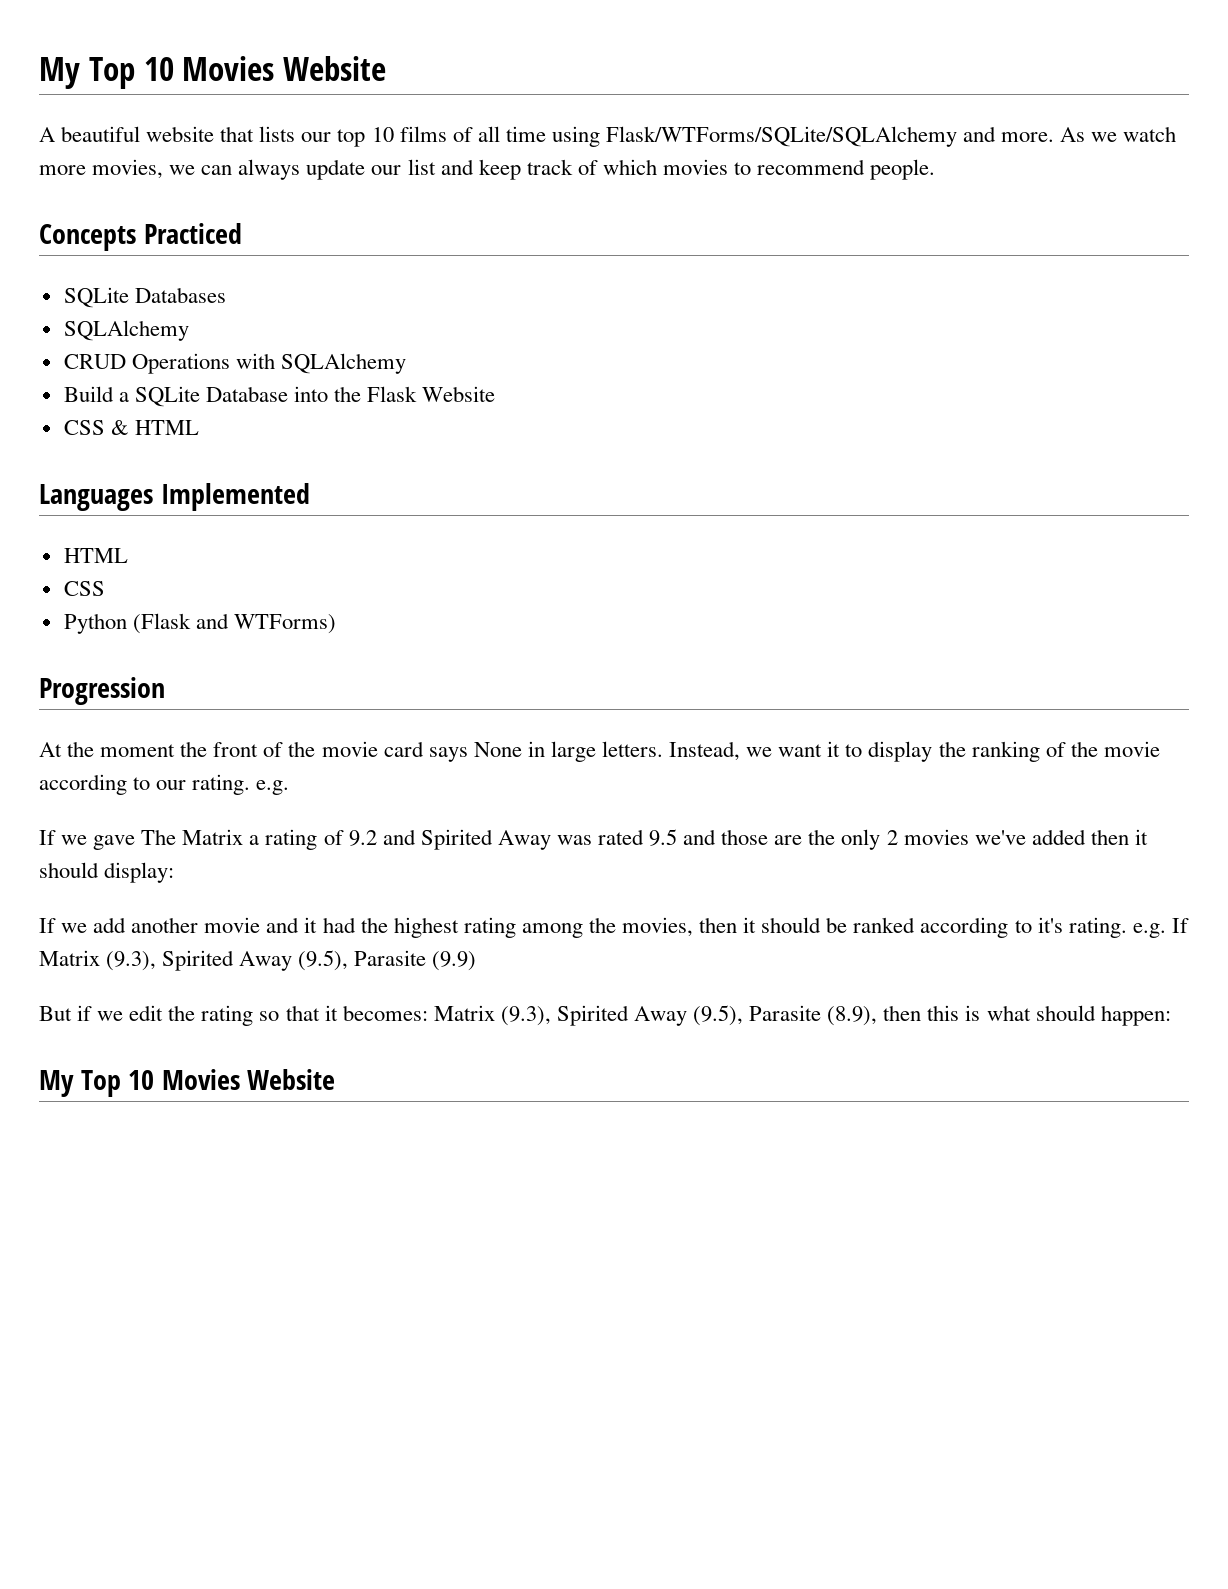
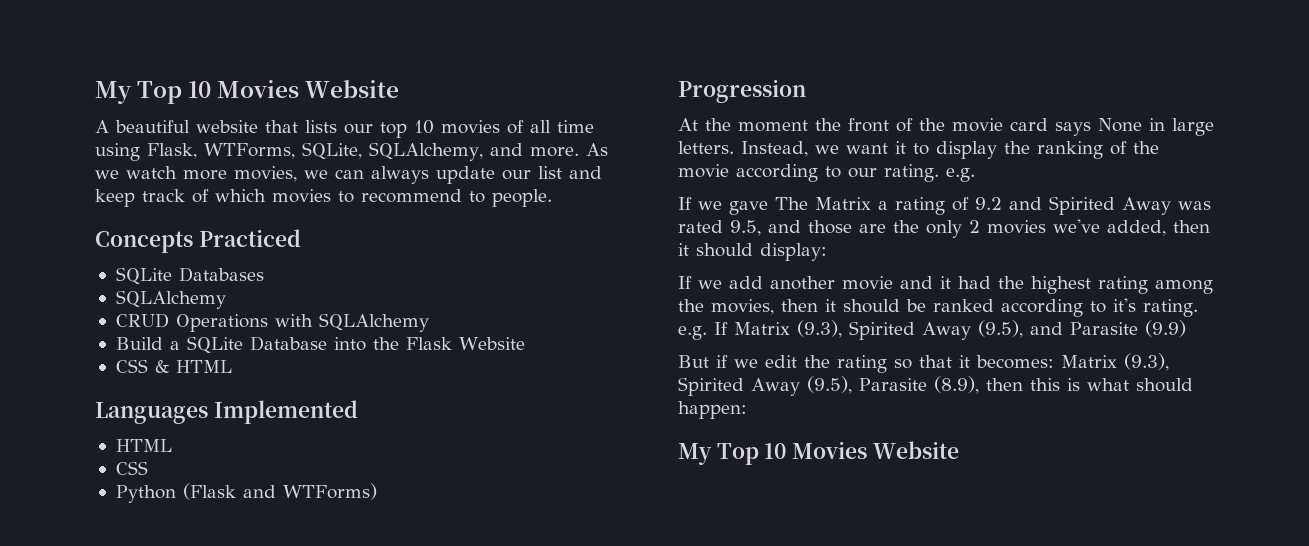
- A beautiful website that lists our top 10 films of all time using Flask/WTForms/SQLite/SQLAlchemy and more.
+ A beautiful website that lists our top 10 movies of all time using Flask, WTForms, SQLite, SQLAlchemy, and more.
- As we watch more movies, we can always update our list and keep track of which movies to recommend people.
+ As we watch more movies, we can always update our list and keep track of which movies to recommend to people.
- If we gave The Matrix a rating of 9.2 and Spirited Away was rated 9.5 and those are the only 2 movies we've added then it should display:
+ If we gave The Matrix a rating of 9.2 and Spirited Away was rated 9.5, and those are the only 2 movies we've added, then it should display:
- If we add another movie and it had the highest rating among the movies, then it should be ranked according to it's rating. e.g. If Matrix (9.3), Spirited Away (9.5), Parasite (9.9)
+ If we add another movie and it had the highest rating among the movies, then it should be ranked according to it's rating. e.g. If Matrix (9.3), Spirited Away (9.5), and Parasite (9.9)

